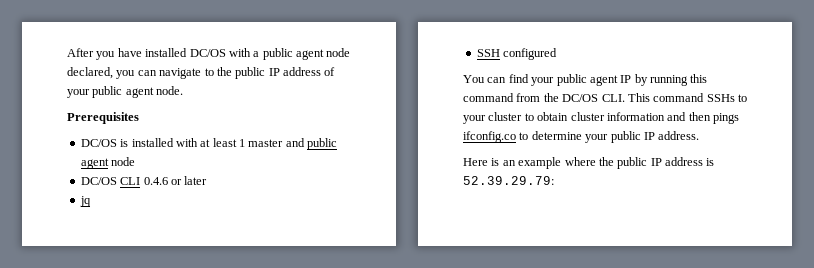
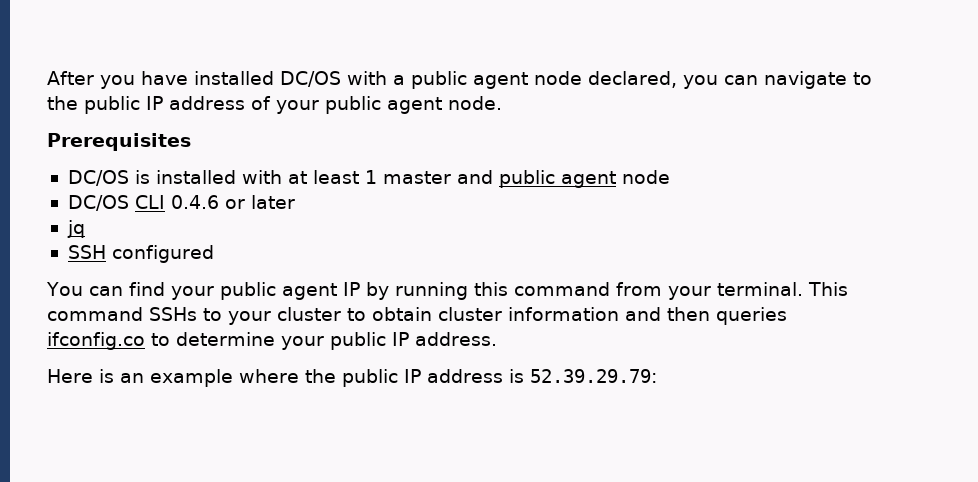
- You can find your public agent IP by running this command from the DC/OS CLI. This command SSHs to your cluster to obtain cluster information and then pings ifconfig.co to determine your public IP address.
+ You can find your public agent IP by running this command from your terminal. This command SSHs to your cluster to obtain cluster information and then queries ifconfig.co to determine your public IP address.

